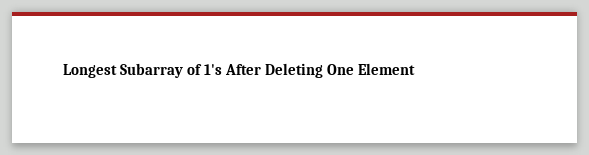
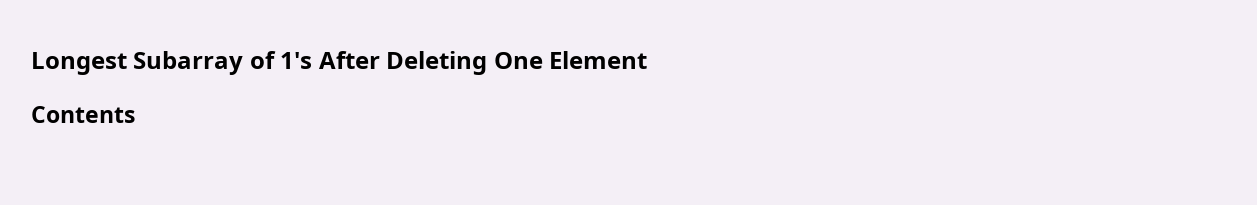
+ Contents

